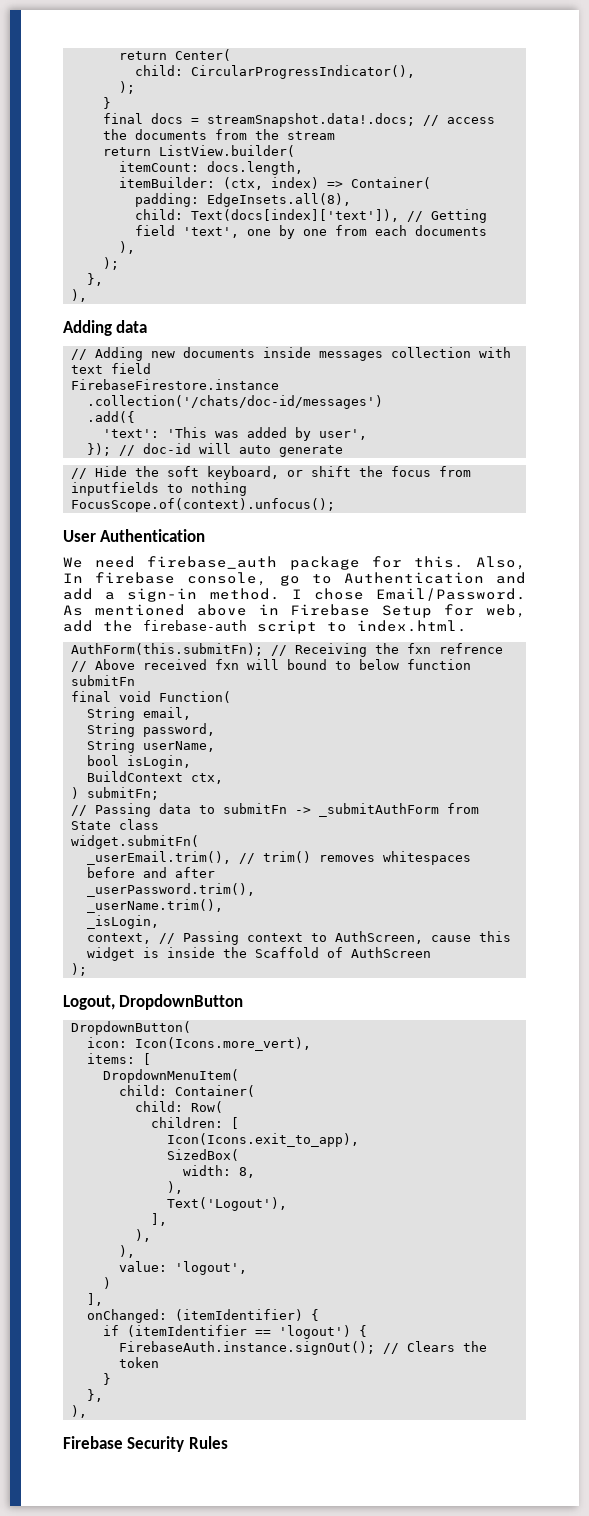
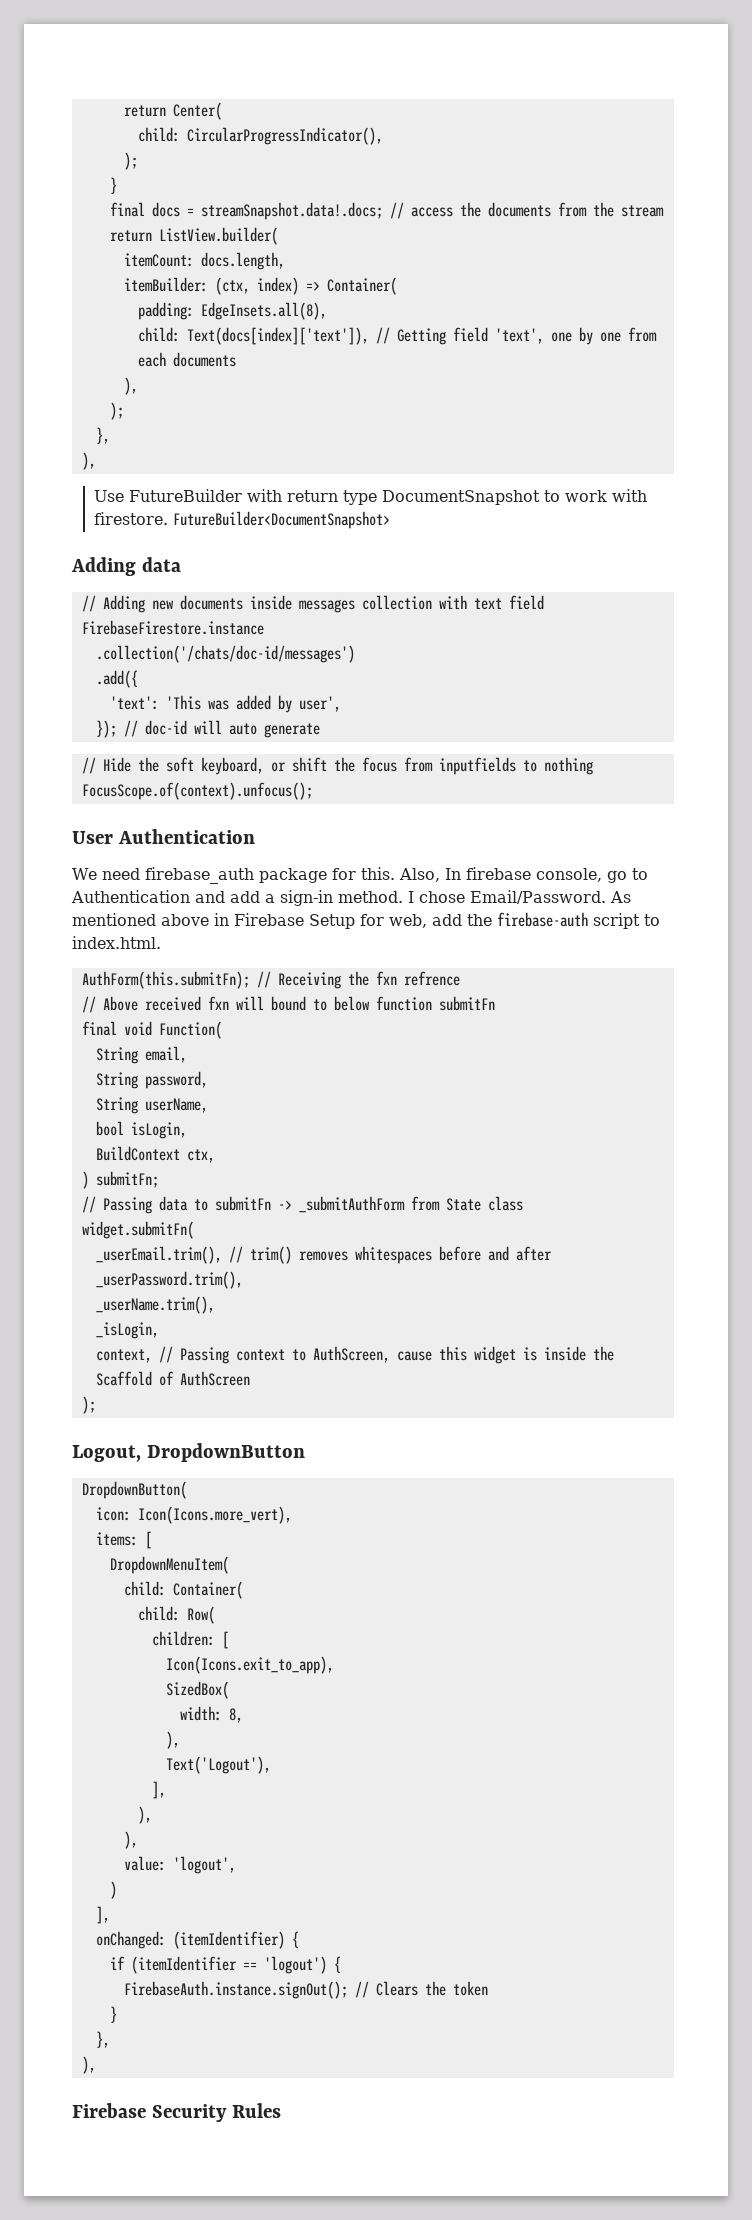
+ Use FutureBuilder with return type DocumentSnapshot to work with firestore. FutureBuilder<DocumentSnapshot>

